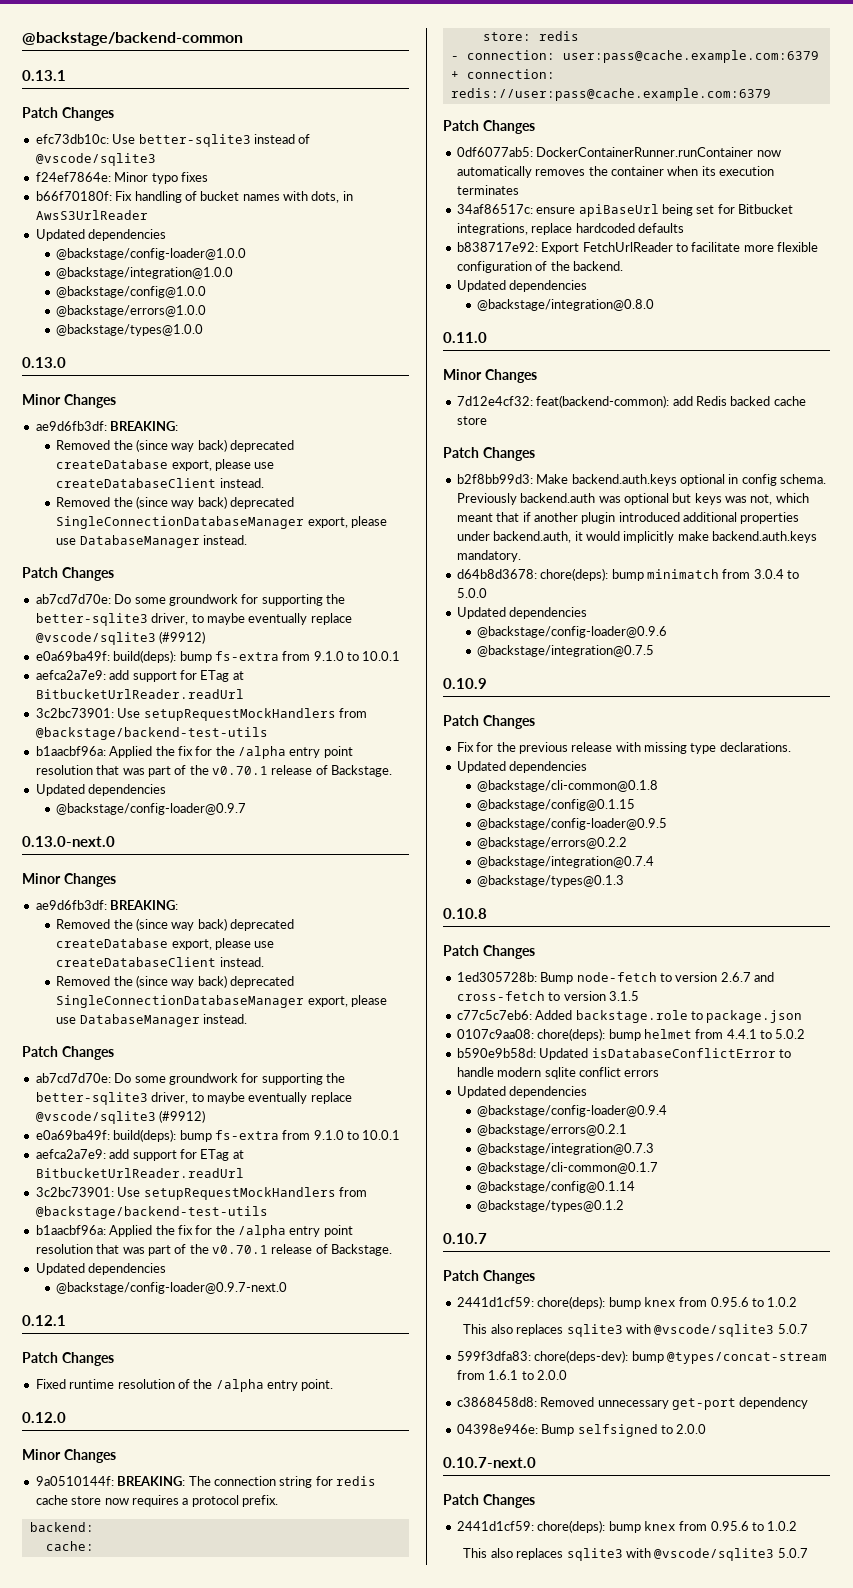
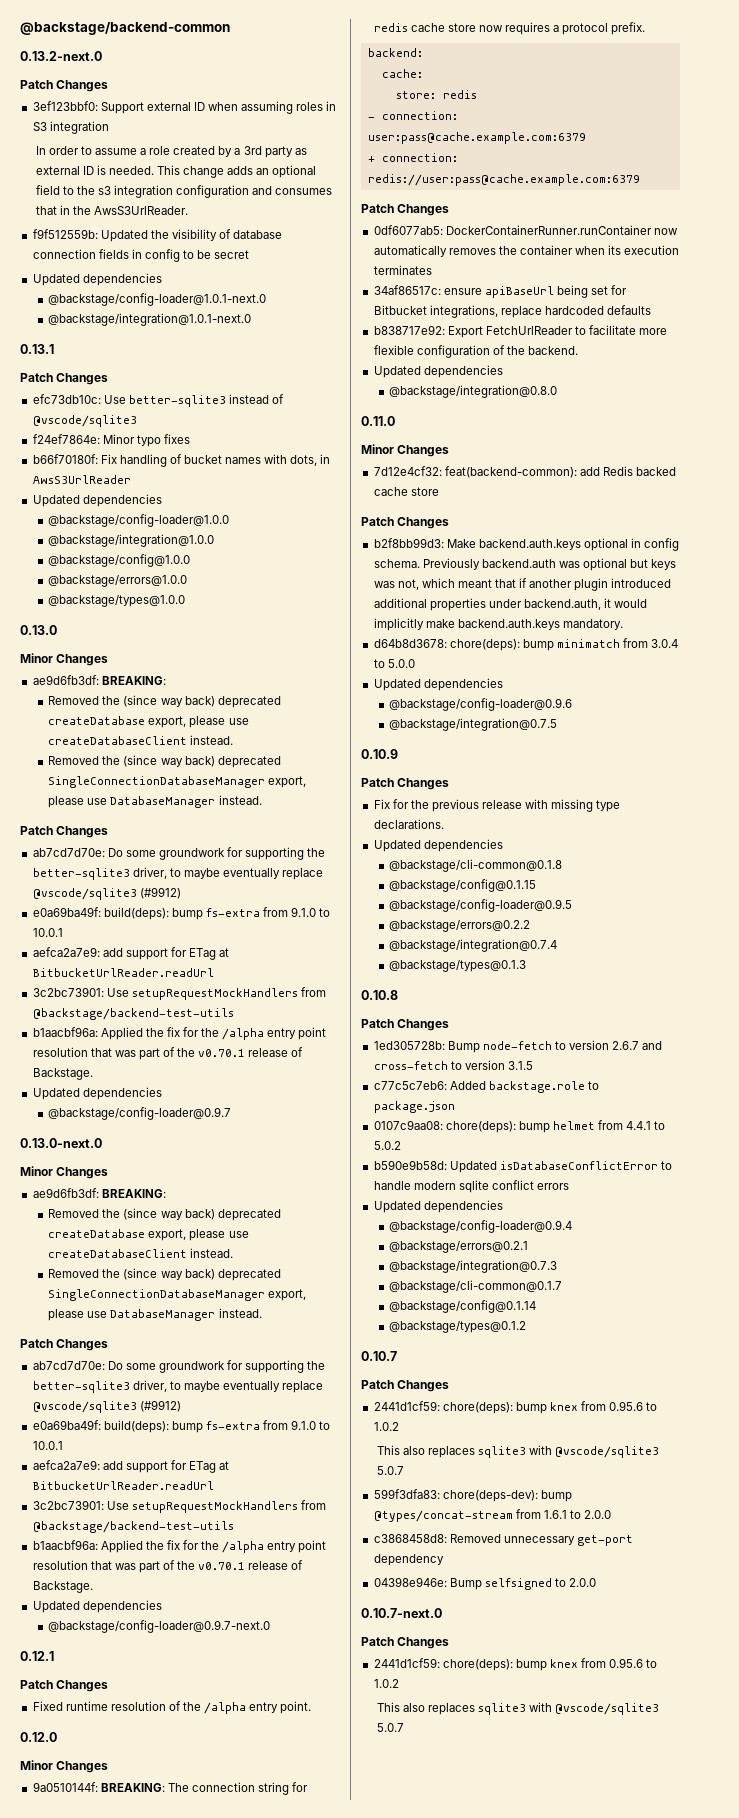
+ 0.13.2-next.0
+ Patch Changes
+ 3ef123bbf0: Support external ID when assuming roles in S3 integration
+ In order to assume a role created by a 3rd party as external ID is needed. This change adds an optional field to the s3 integration configuration and consumes that in the AwsS3UrlReader.
+ f9f512559b: Updated the visibility of database connection fields in config to be secret
+ Updated dependencies
+ @backstage/config-loader@1.0.1-next.0
+ @backstage/integration@1.0.1-next.0

